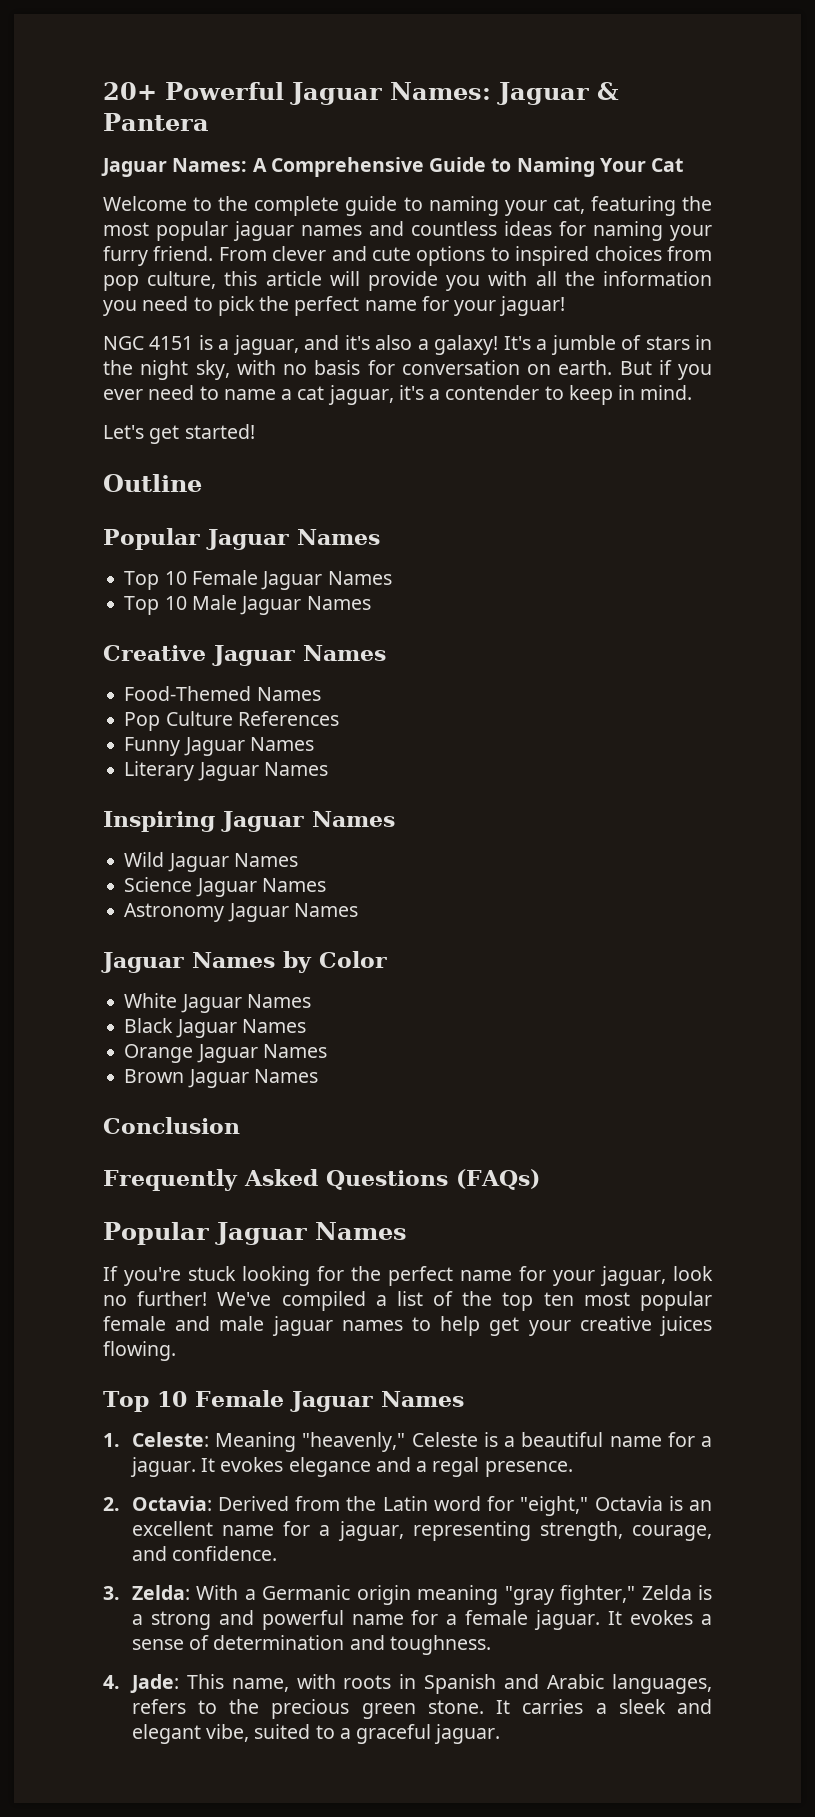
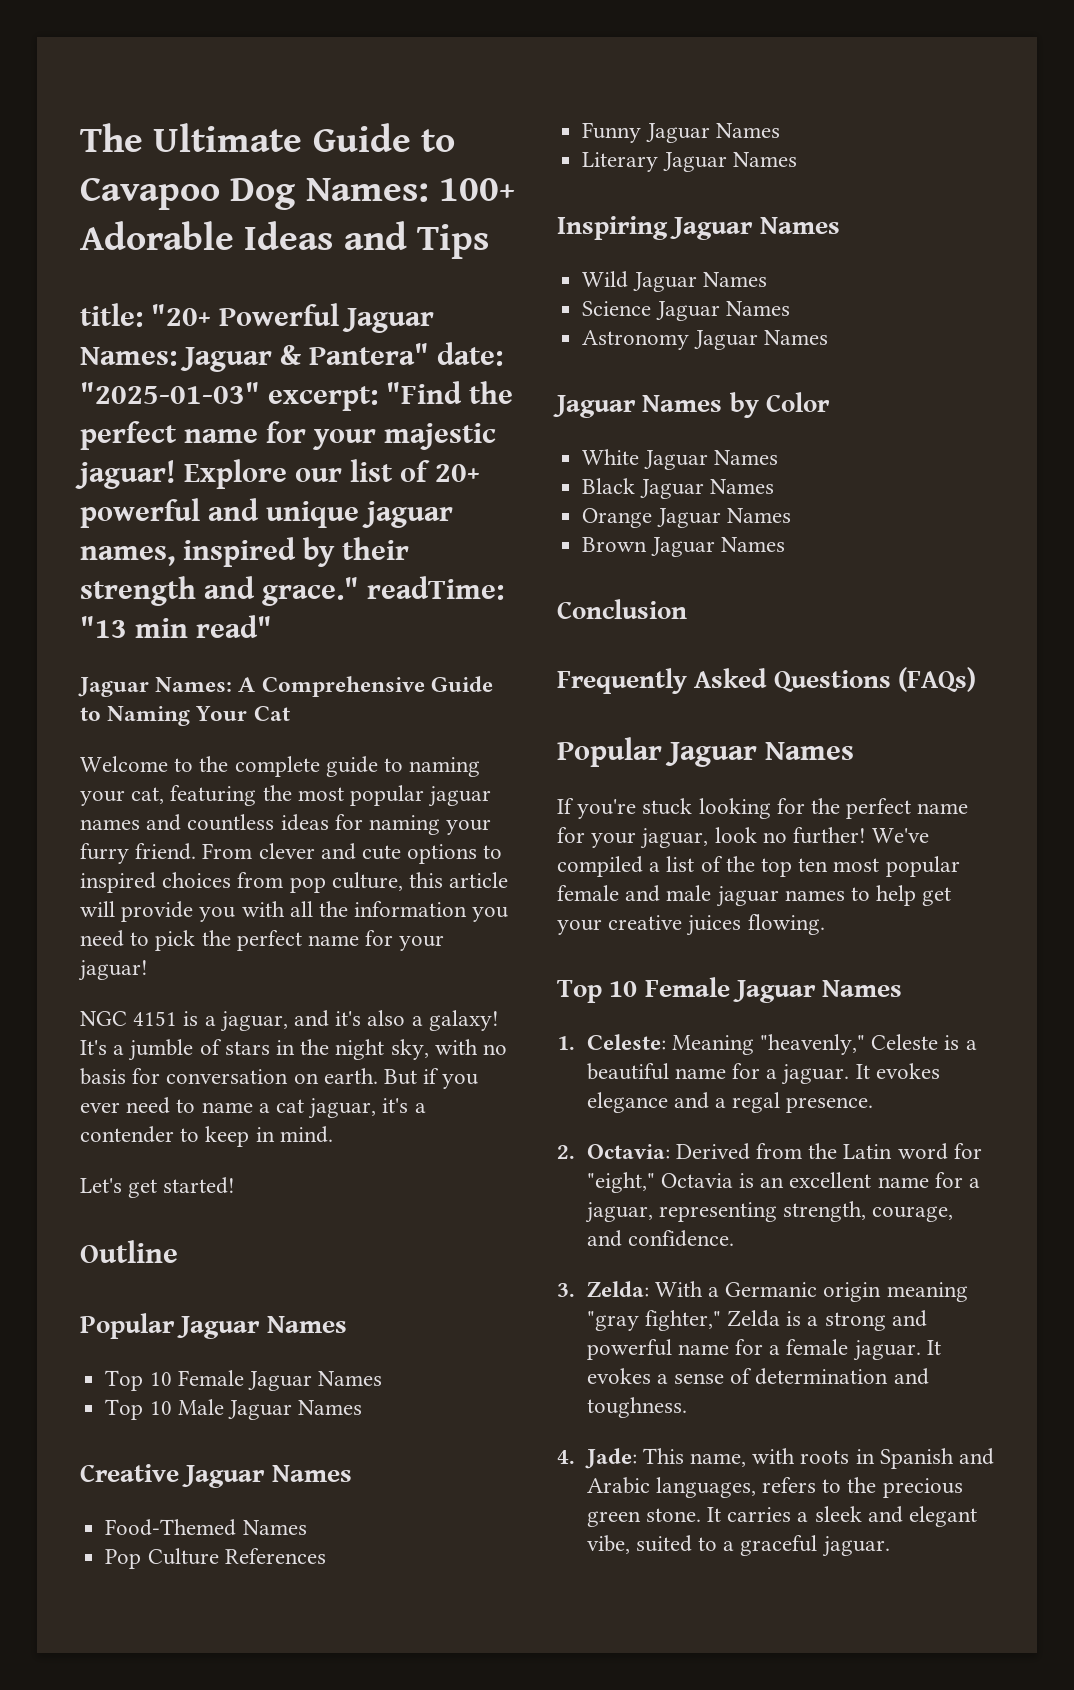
- 20+ Powerful Jaguar Names: Jaguar & Pantera
+ The Ultimate Guide to Cavapoo Dog Names: 100+ Adorable Ideas and Tips
+ title: "20+ Powerful Jaguar Names: Jaguar & Pantera" date: "2025-01-03" excerpt: "Find the perfect name for your majestic jaguar! Explore our list of 20+ powerful and unique jaguar names, inspired by their strength and grace." readTime: "13 min read"

